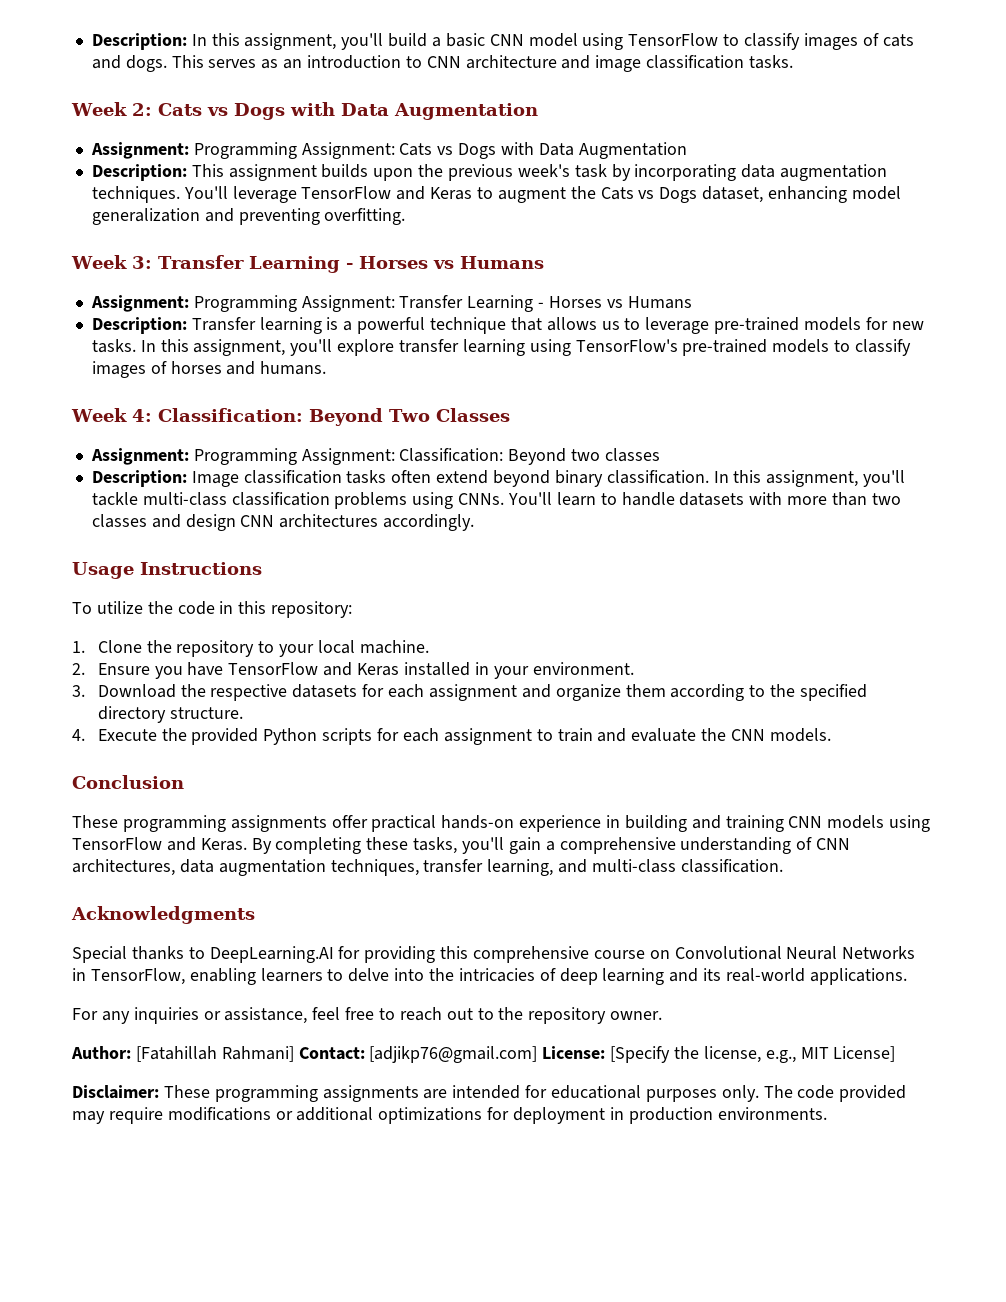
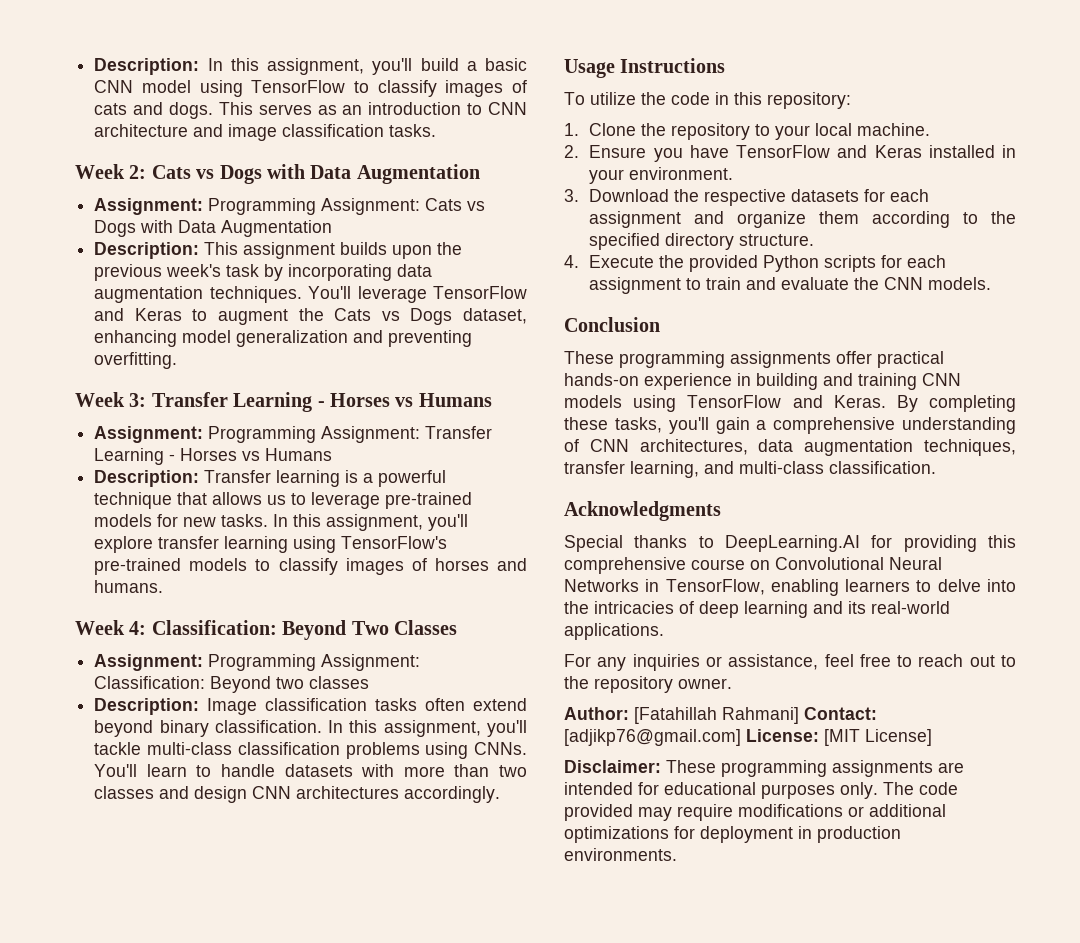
- Author: [Fatahillah Rahmani] Contact: [adjikp76@gmail.com] License: [Specify the license, e.g., MIT License]
+ Author: [Fatahillah Rahmani] Contact: [adjikp76@gmail.com] License: [MIT License]

